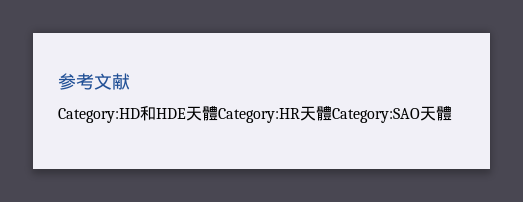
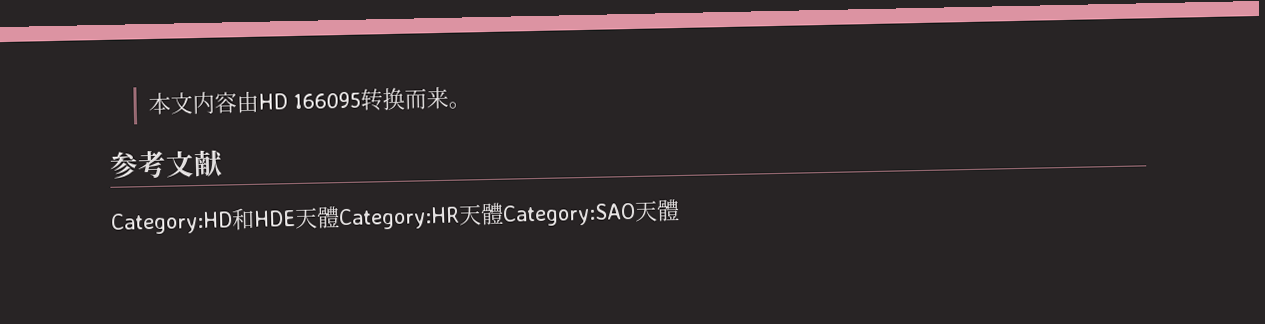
+ 本文内容由HD 166095转换而来。

